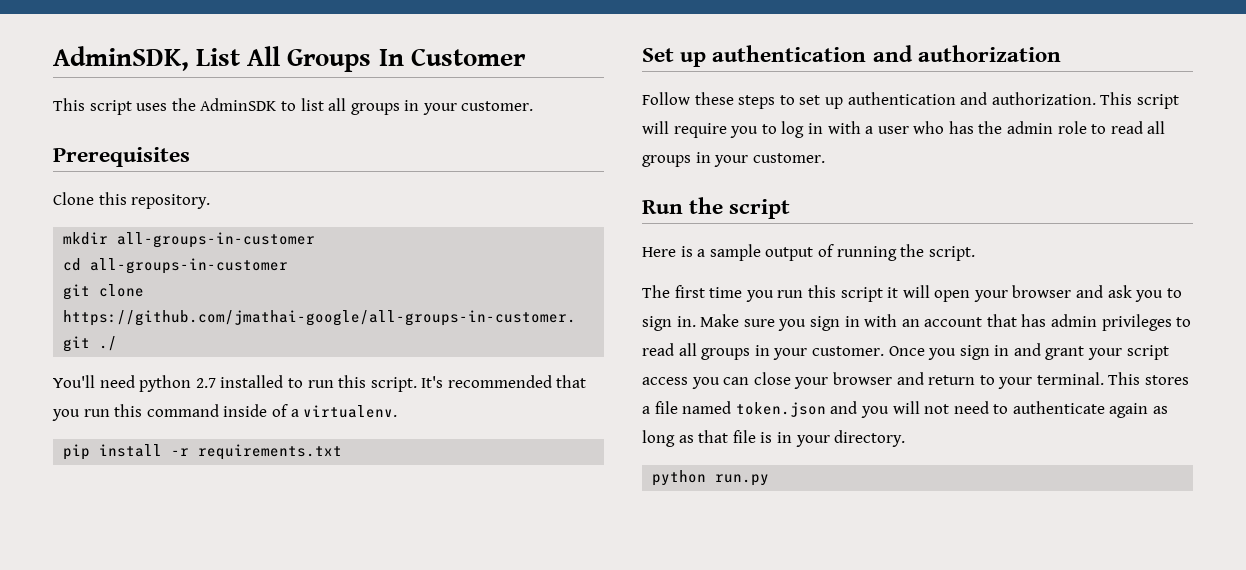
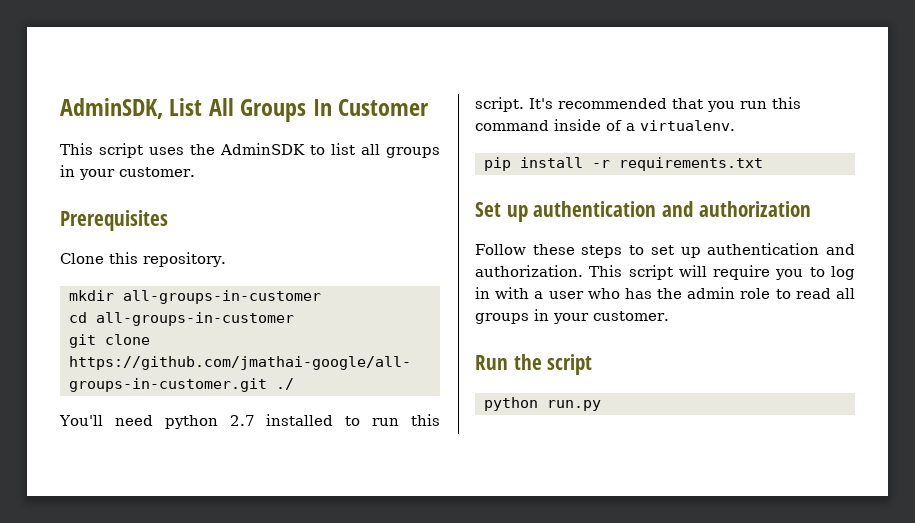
- Here is a sample output of running the script.
- The first time you run this script it will open your browser and ask you to sign in. Make sure you sign in with an account that has admin privileges to read all groups in your customer. Once you sign in and grant your script access you can close your browser and return to your terminal. This stores a file named token.json and you will not need to authenticate again as long as that file is in your directory.

